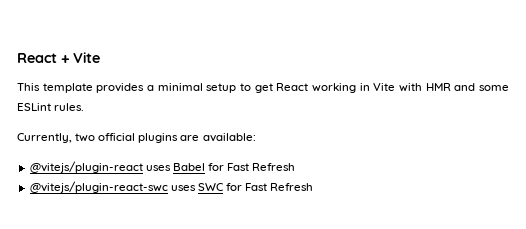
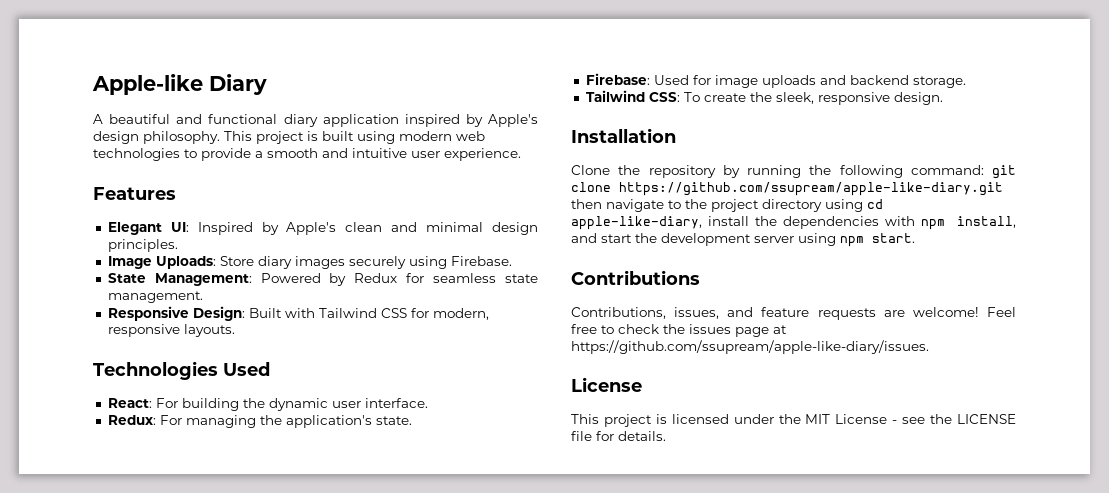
- React + Vite
- This template provides a minimal setup to get React working in Vite with HMR and some ESLint rules.
- Currently, two official plugins are available:
- @vitejs/plugin-react uses Babel for Fast Refresh
- @vitejs/plugin-react-swc uses SWC for Fast Refresh
+ Apple-like Diary
+ A beautiful and functional diary application inspired by Apple's design philosophy. This project is built using modern web technologies to provide a smooth and intuitive user experience.
+ Features
+ Elegant UI: Inspired by Apple's clean and minimal design principles.
+ Image Uploads: Store diary images securely using Firebase.
+ State Management: Powered by Redux for seamless state management.
+ Responsive Design: Built with Tailwind CSS for modern, responsive layouts.
+ Technologies Used
+ React: For building the dynamic user interface.
+ Redux: For managing the application's state.
+ Firebase: Used for image uploads and backend storage.
+ Tailwind CSS: To create the sleek, responsive design.
+ Installation
+ Clone the repository by running the following command: git clone https://github.com/ssupream/apple-like-diary.git then navigate to the project directory using cd apple-like-diary, install the dependencies with npm install, and start the development server using npm start.
+ Contributions
+ Contributions, issues, and feature requests are welcome! Feel free to check the issues page at https://github.com/ssupream/apple-like-diary/issues.
+ License
+ This project is licensed under the MIT License - see the LICENSE file for details.

